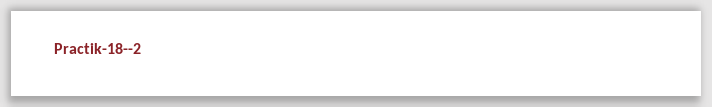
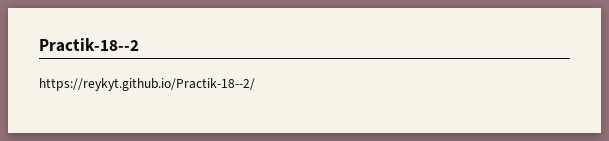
+ https://reykyt.github.io/Practik-18--2/

